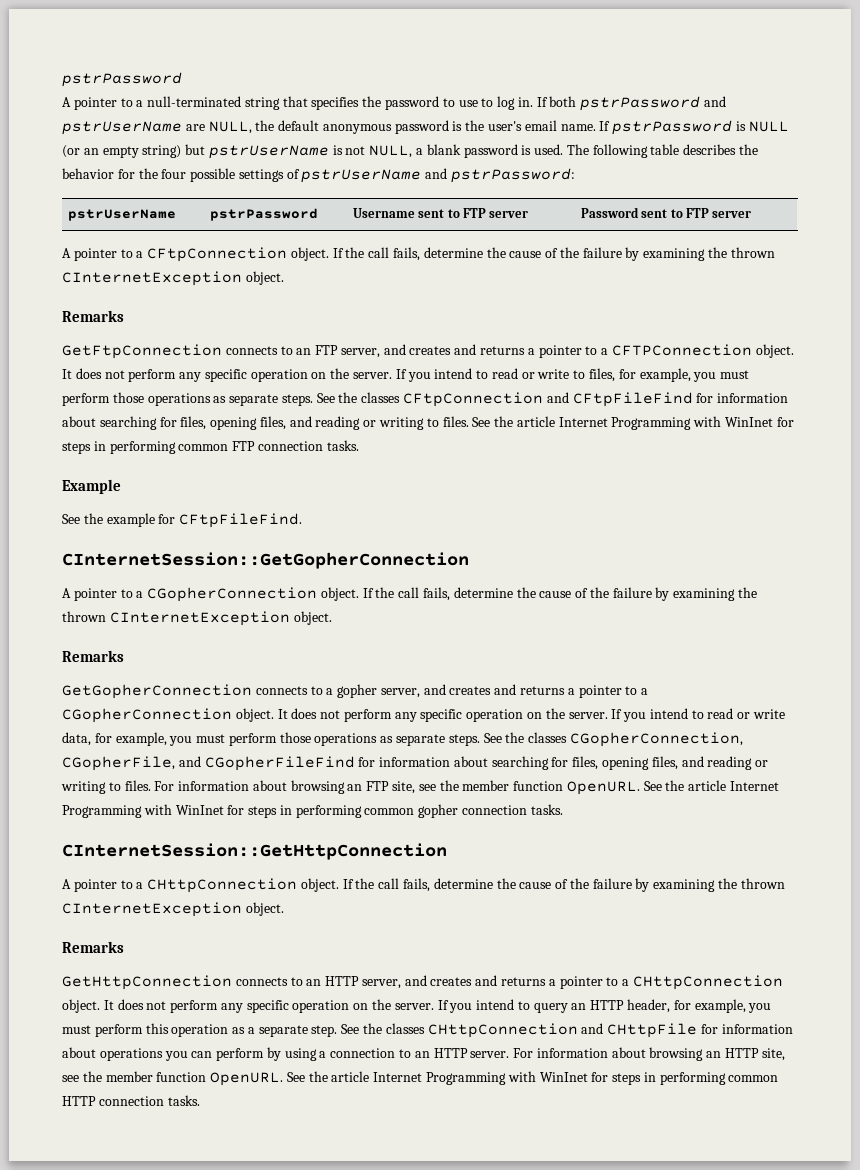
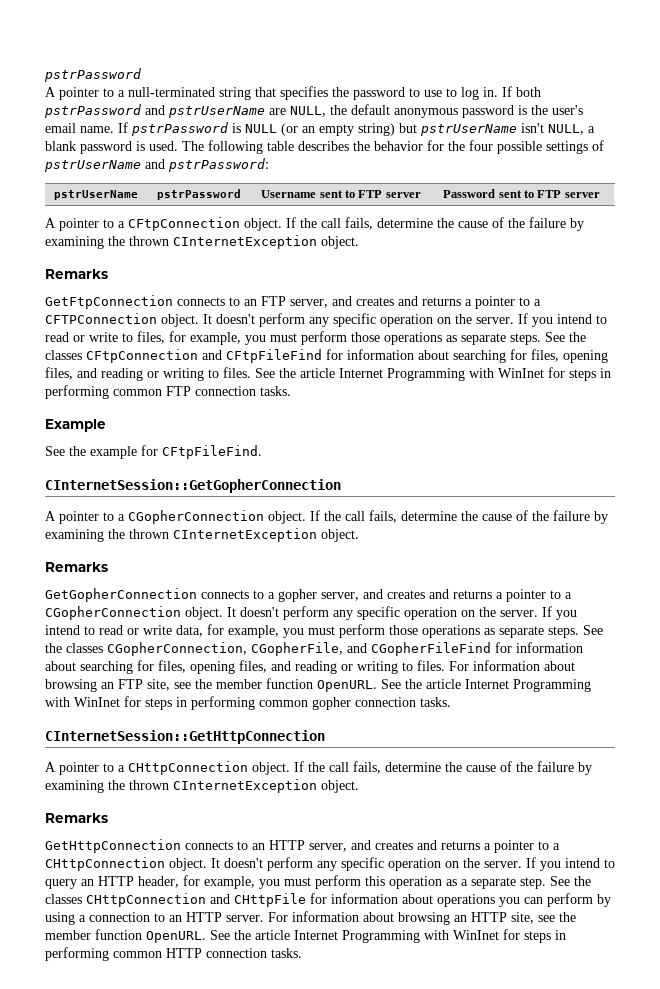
- If pstrPassword is NULL (or an empty string) but pstrUserName is not NULL, a blank password is used.
+ If pstrPassword is NULL (or an empty string) but pstrUserName isn't NULL, a blank password is used.
- GetFtpConnection connects to an FTP server, and creates and returns a pointer to a CFTPConnection object. It does not perform any specific operation on the server.
+ GetFtpConnection connects to an FTP server, and creates and returns a pointer to a CFTPConnection object. It doesn't perform any specific operation on the server.
- GetGopherConnection connects to a gopher server, and creates and returns a pointer to a CGopherConnection object. It does not perform any specific operation on the server.
+ GetGopherConnection connects to a gopher server, and creates and returns a pointer to a CGopherConnection object. It doesn't perform any specific operation on the server.
- GetHttpConnection connects to an HTTP server, and creates and returns a pointer to a CHttpConnection object. It does not perform any specific operation on the server.
+ GetHttpConnection connects to an HTTP server, and creates and returns a pointer to a CHttpConnection object. It doesn't perform any specific operation on the server.

